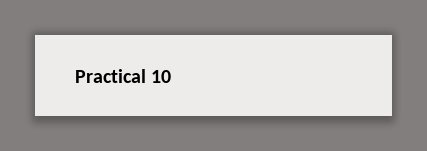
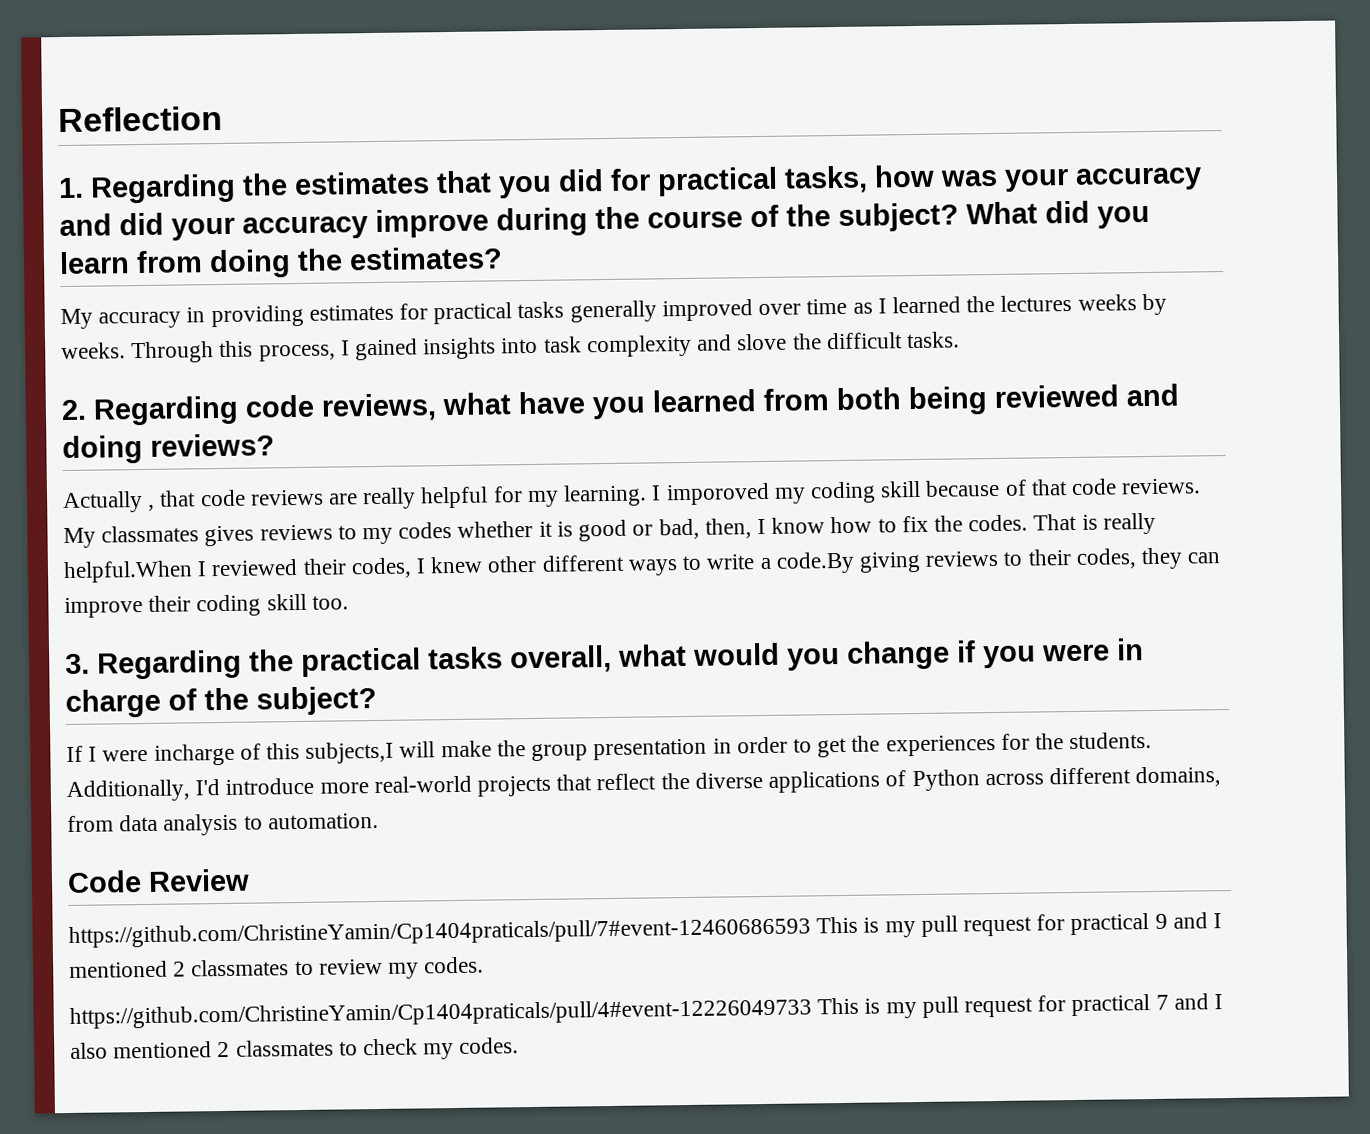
- Practical 10
+ Reflection
+ 1. Regarding the estimates that you did for practical tasks, how was your accuracy and did your accuracy improve during the course of the subject? What did you learn from doing the estimates?
+ My accuracy in providing estimates for practical tasks generally improved over time as I learned the lectures weeks by weeks. Through this process, I gained insights into task complexity and slove the difficult tasks.
+ 2. Regarding code reviews, what have you learned from both being reviewed and doing reviews?
+ Actually , that code reviews are really helpful for my learning. I imporoved my coding skill because of that code reviews. My classmates gives reviews to my codes whether it is good or bad, then, I know how to fix the codes. That is really helpful.When I reviewed their codes, I knew other different ways to write a code.By giving reviews to their codes, they can improve their coding skill too.
+ 3. Regarding the practical tasks overall, what would you change if you were in charge of the subject?
+ If I were incharge of this subjects,I will make the group presentation in order to get the experiences for the students. Additionally, I'd introduce more real-world projects that reflect the diverse applications of Python across different domains, from data analysis to automation.
+ Code Review
+ https://github.com/ChristineYamin/Cp1404praticals/pull/7#event-12460686593 This is my pull request for practical 9 and I mentioned 2 classmates to review my codes.
+ https://github.com/ChristineYamin/Cp1404praticals/pull/4#event-12226049733 This is my pull request for practical 7 and I also mentioned 2 classmates to check my codes.

